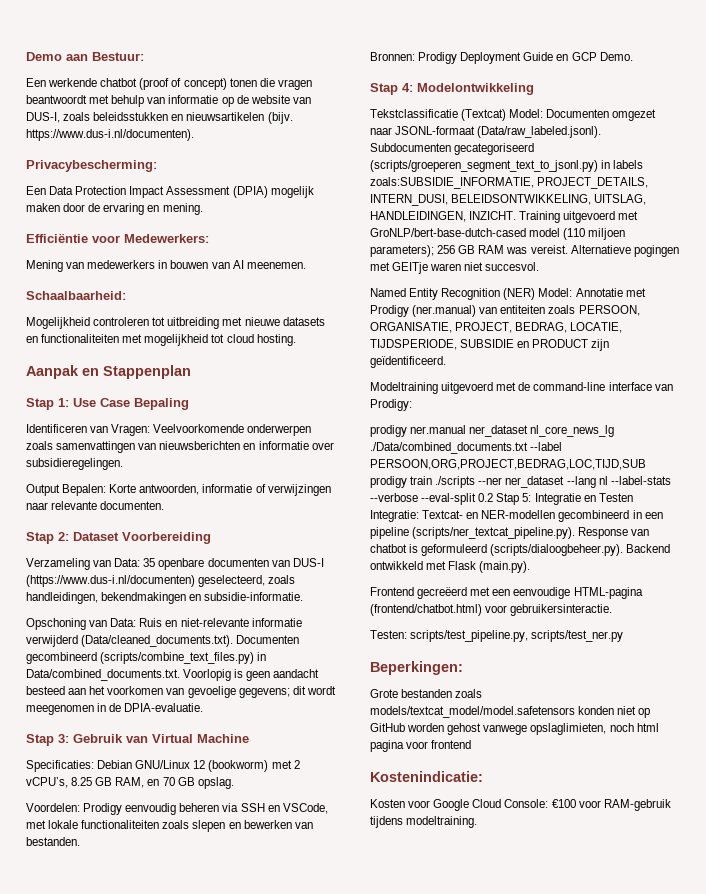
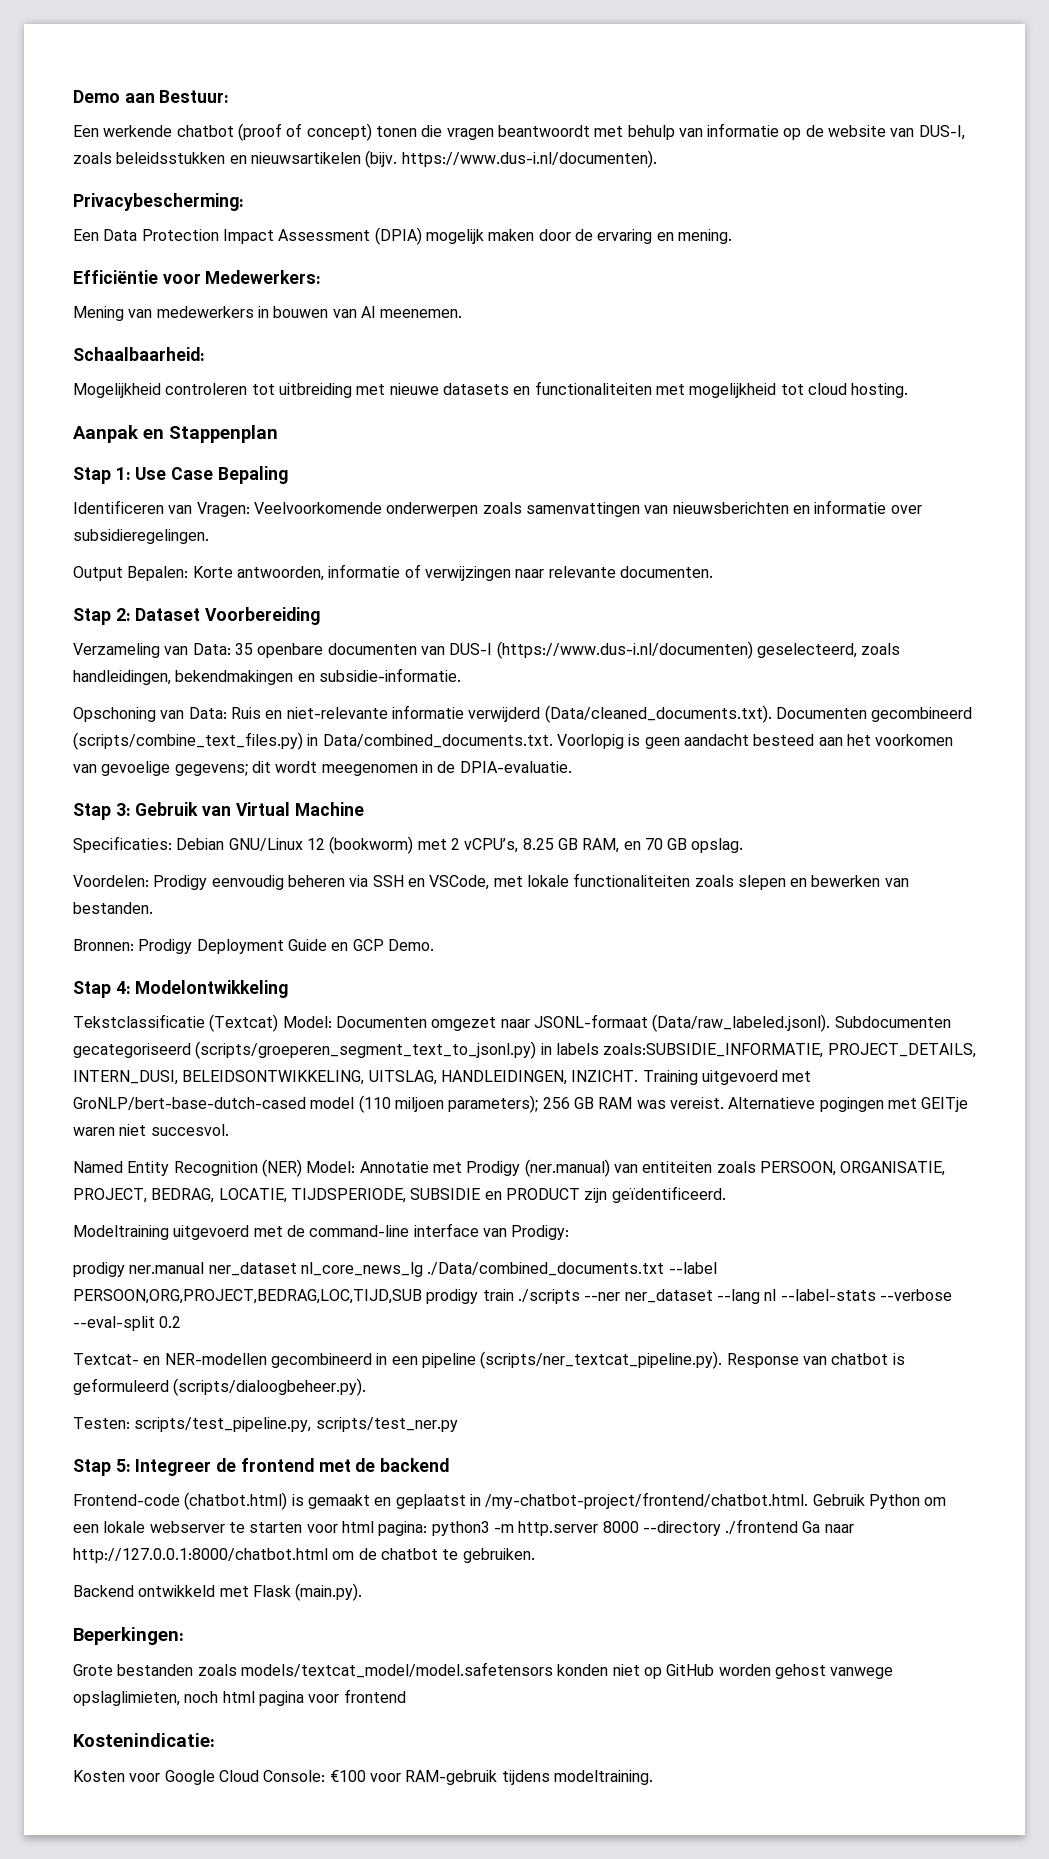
- prodigy ner.manual ner_dataset nl_core_news_lg ./Data/combined_documents.txt --label PERSOON,ORG,PROJECT,BEDRAG,LOC,TIJD,SUB prodigy train ./scripts --ner ner_dataset --lang nl --label-stats --verbose --eval-split 0.2 Stap 5: Integratie en Testen Integratie: Textcat- en NER-modellen gecombineerd in een pipeline (scripts/ner_textcat_pipeline.py). Response van chatbot is geformuleerd (scripts/dialoogbeheer.py). Backend ontwikkeld met Flask (main.py).
+ prodigy ner.manual ner_dataset nl_core_news_lg ./Data/combined_documents.txt --label PERSOON,ORG,PROJECT,BEDRAG,LOC,TIJD,SUB prodigy train ./scripts --ner ner_dataset --lang nl --label-stats --verbose --eval-split 0.2
+ Textcat- en NER-modellen gecombineerd in een pipeline (scripts/ner_textcat_pipeline.py). Response van chatbot is geformuleerd (scripts/dialoogbeheer.py).
+ Testen: scripts/test_pipeline.py, scripts/test_ner.py
+ Stap 5: Integreer de frontend met de backend
+ Frontend-code (chatbot.html) is gemaakt en geplaatst in /my-chatbot-project/frontend/chatbot.html. Gebruik Python om een lokale webserver te starten voor html pagina: python3 -m http.server 8000 --directory ./frontend Ga naar http://127.0.0.1:8000/chatbot.html om de chatbot te gebruiken.
+ Backend ontwikkeld met Flask (main.py).
- Frontend gecreëerd met een eenvoudige HTML-pagina (frontend/chatbot.html) voor gebruikersinteractie.
- Testen: scripts/test_pipeline.py, scripts/test_ner.py

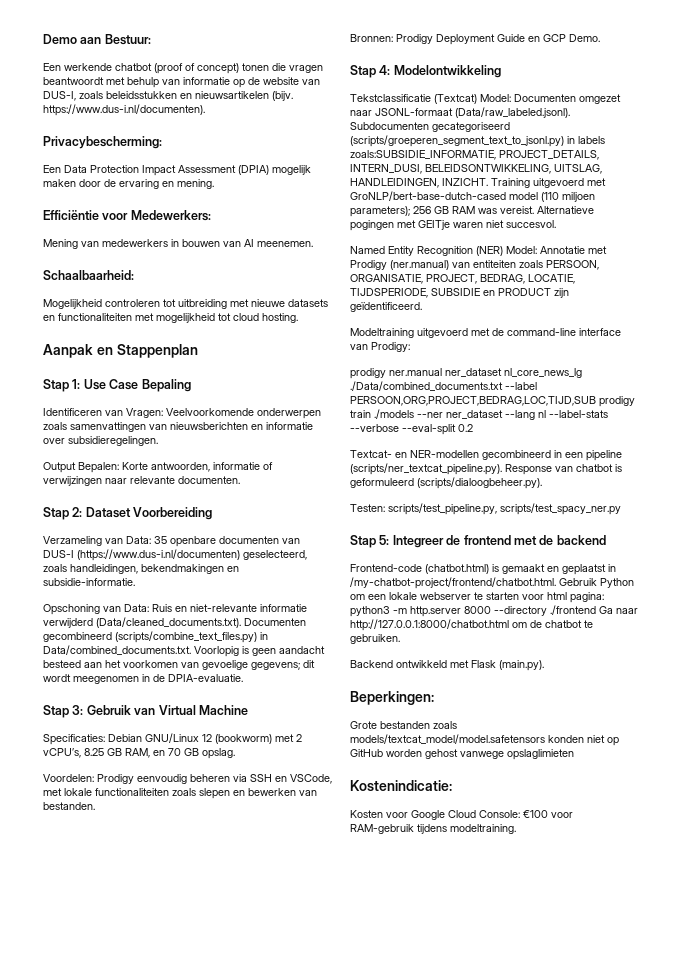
- prodigy ner.manual ner_dataset nl_core_news_lg ./Data/combined_documents.txt --label PERSOON,ORG,PROJECT,BEDRAG,LOC,TIJD,SUB prodigy train ./scripts --ner ner_dataset --lang nl --label-stats --verbose --eval-split 0.2
+ prodigy ner.manual ner_dataset nl_core_news_lg ./Data/combined_documents.txt --label PERSOON,ORG,PROJECT,BEDRAG,LOC,TIJD,SUB prodigy train ./models --ner ner_dataset --lang nl --label-stats --verbose --eval-split 0.2
- Testen: scripts/test_pipeline.py, scripts/test_ner.py
+ Testen: scripts/test_pipeline.py, scripts/test_spacy_ner.py
- Grote bestanden zoals models/textcat_model/model.safetensors konden niet op GitHub worden gehost vanwege opslaglimieten, noch html pagina voor frontend
+ Grote bestanden zoals models/textcat_model/model.safetensors konden niet op GitHub worden gehost vanwege opslaglimieten

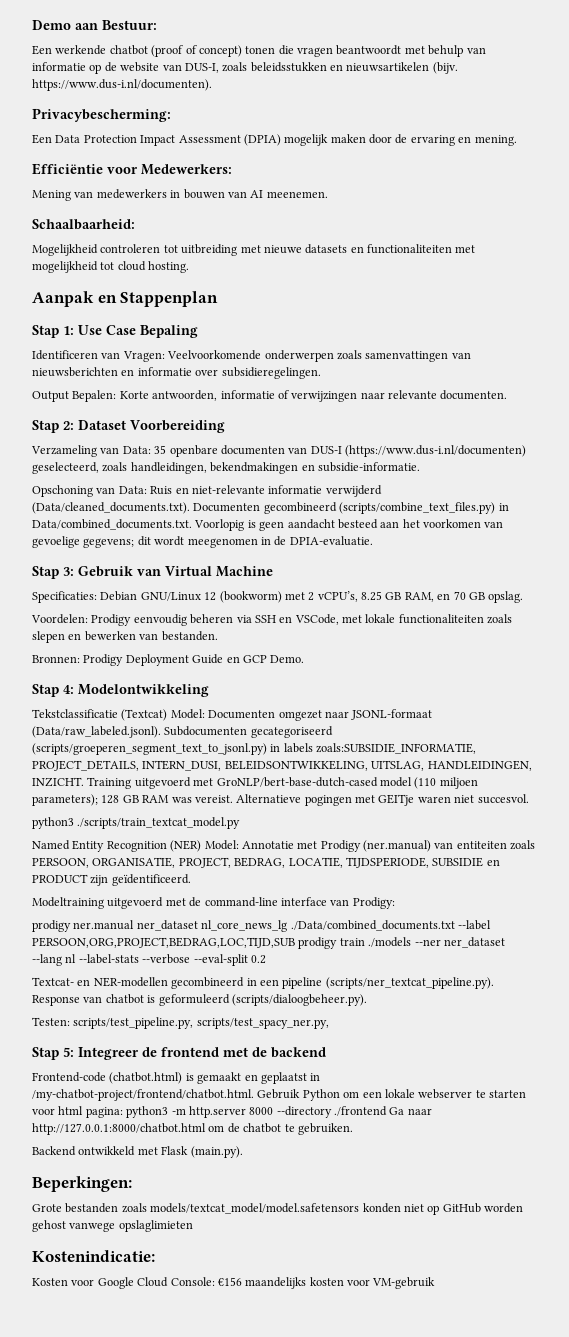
- Training uitgevoerd met GroNLP/bert-base-dutch-cased model (110 miljoen parameters); 256 GB RAM was vereist.
+ Training uitgevoerd met GroNLP/bert-base-dutch-cased model (110 miljoen parameters); 128 GB RAM was vereist.
+ python3 ./scripts/train_textcat_model.py
- Testen: scripts/test_pipeline.py, scripts/test_spacy_ner.py
+ Testen: scripts/test_pipeline.py, scripts/test_spacy_ner.py,
- Kosten voor Google Cloud Console: €100 voor RAM-gebruik tijdens modeltraining.
+ Kosten voor Google Cloud Console: €156 maandelijks kosten voor VM-gebruik

